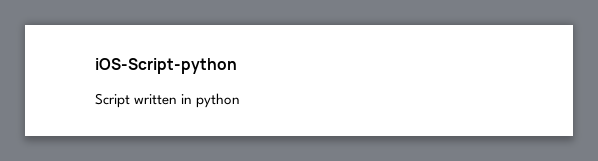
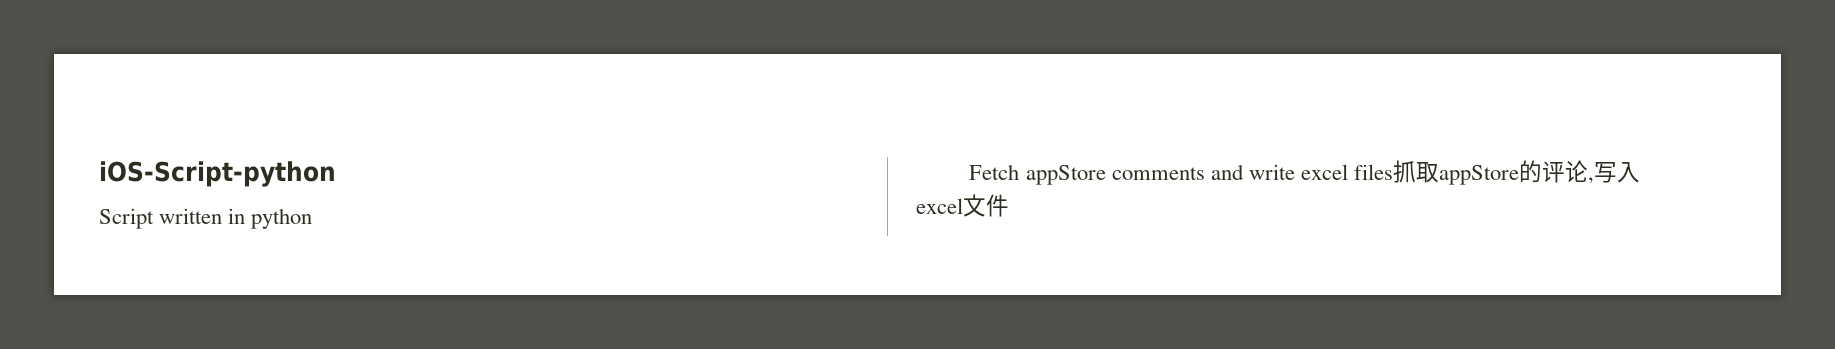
+ Fetch appStore comments and write excel files抓取appStore的评论,写入excel文件

